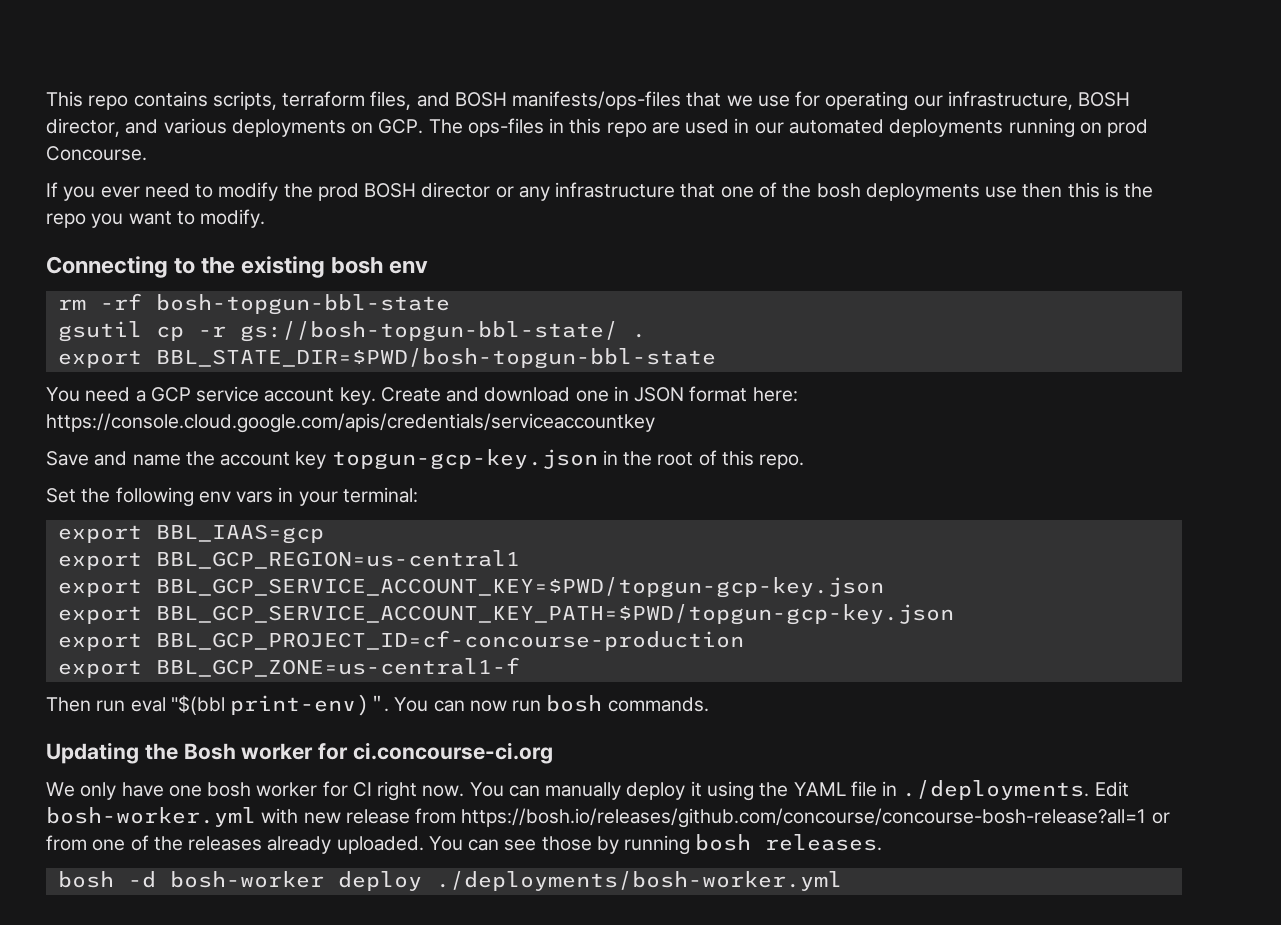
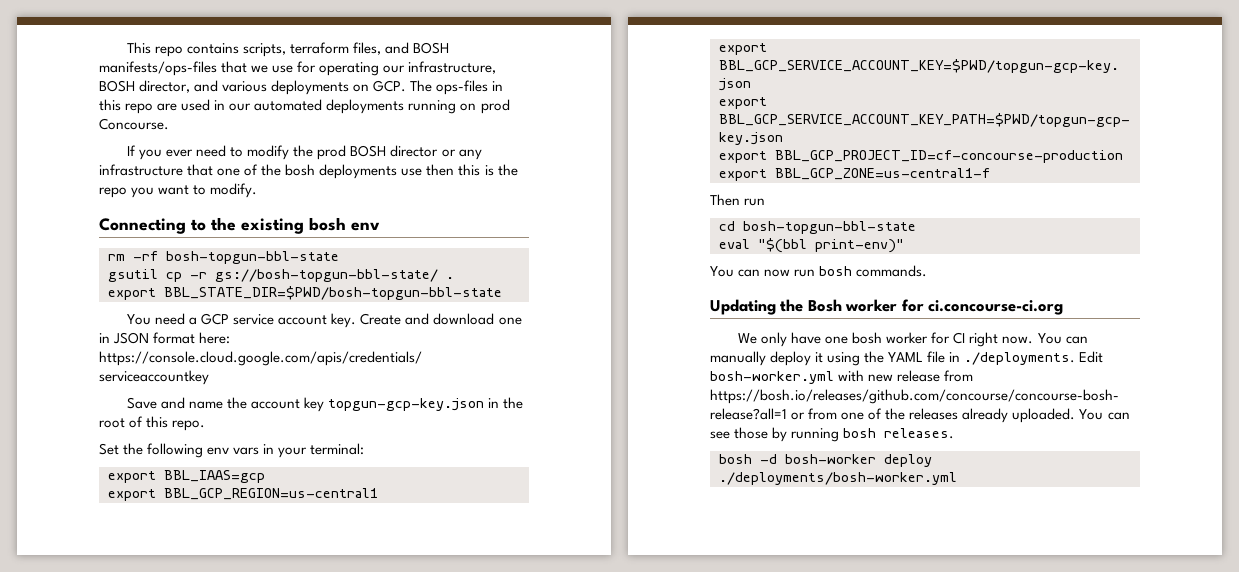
- Then run eval "$(bbl print-env)". You can now run bosh commands.
+ Then run
+ cd bosh-topgun-bbl-state
+ eval "$(bbl print-env)"
+ You can now run bosh commands.

